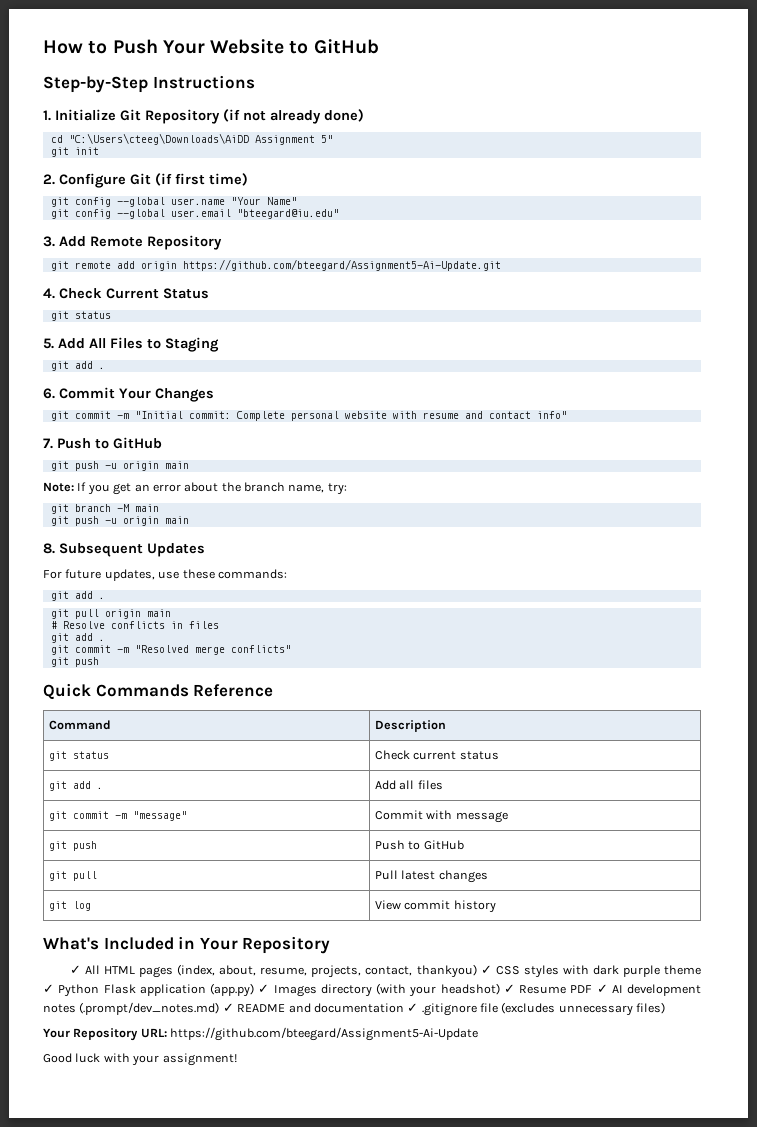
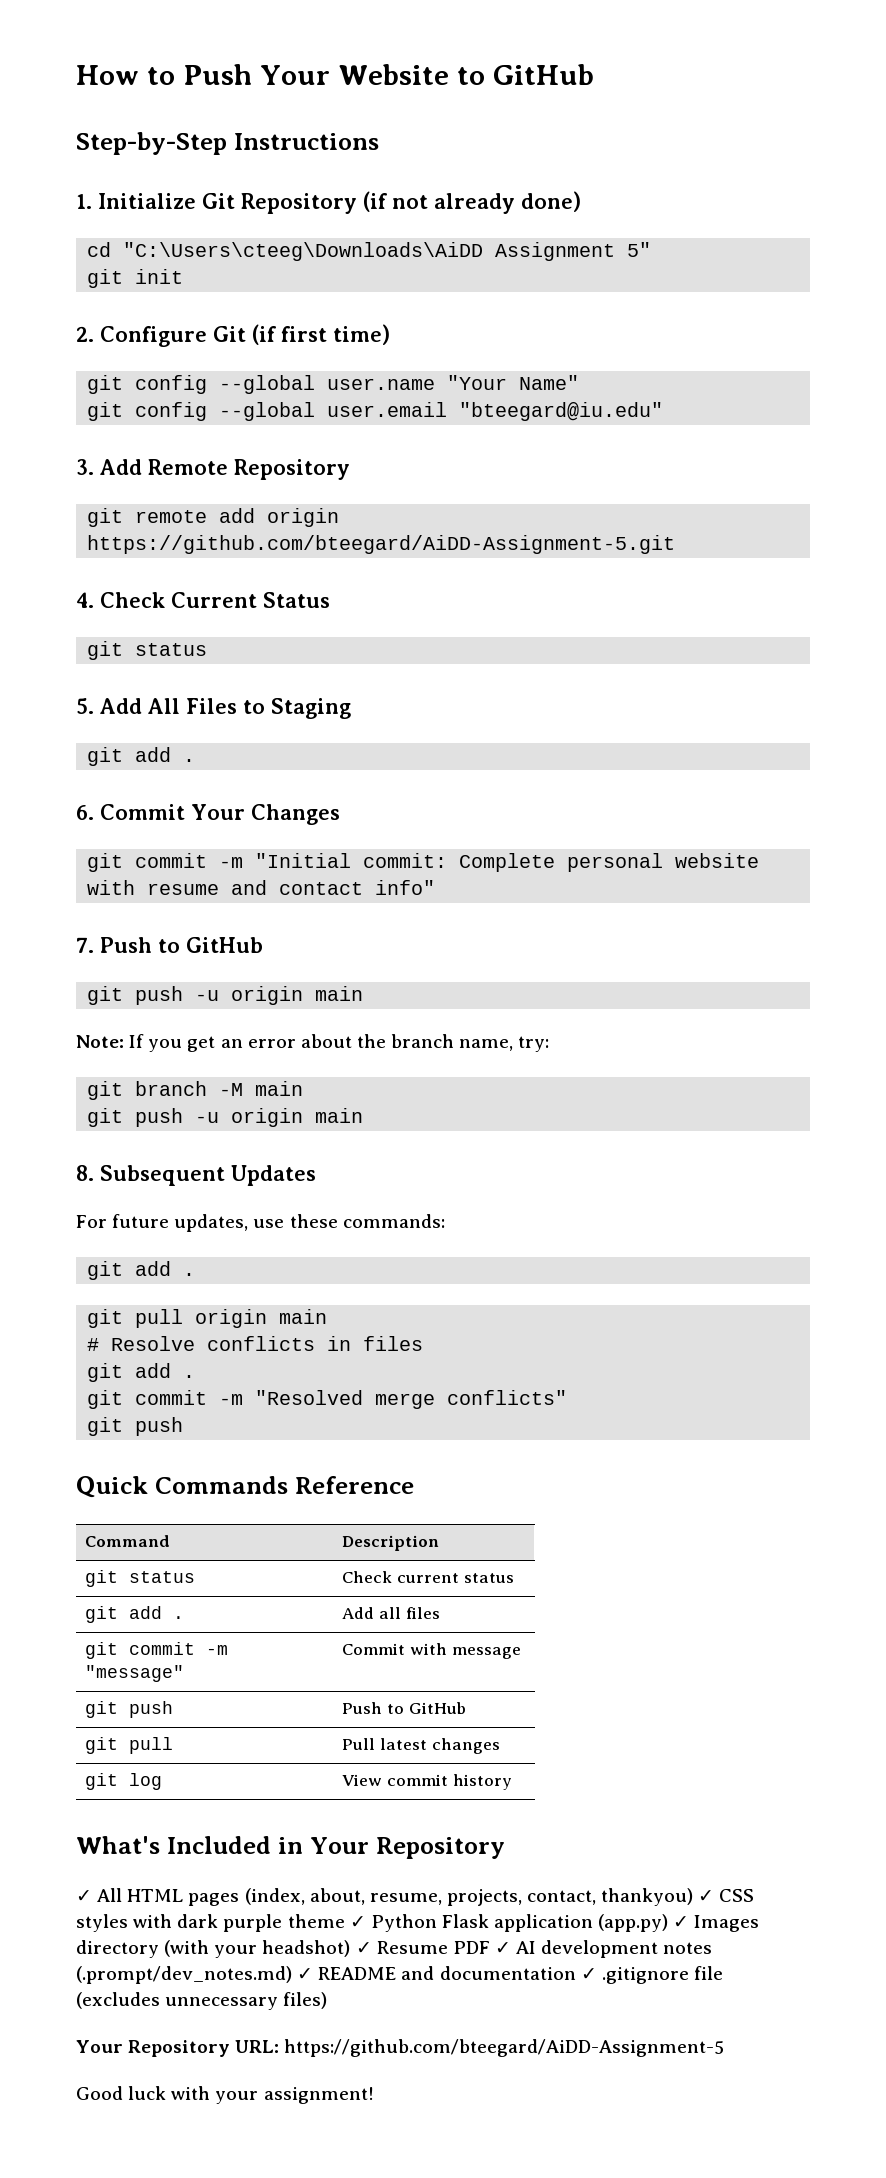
- git remote add origin https://github.com/bteegard/Assignment5-Ai-Update.git
+ git remote add origin https://github.com/bteegard/AiDD-Assignment-5.git
- Your Repository URL: https://github.com/bteegard/Assignment5-Ai-Update
+ Your Repository URL: https://github.com/bteegard/AiDD-Assignment-5

